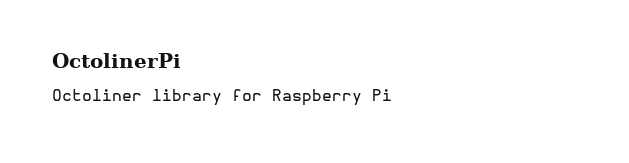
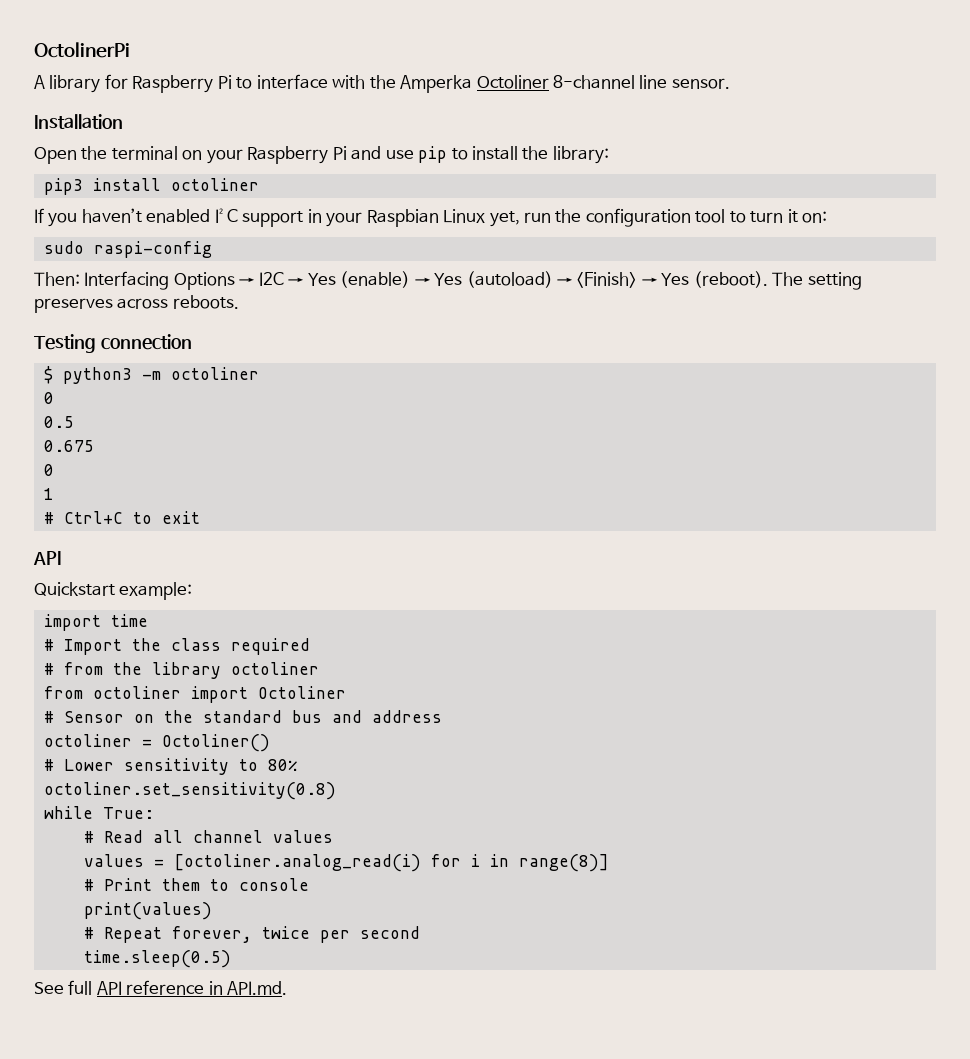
- Octoliner library for Raspberry Pi
+ A library for Raspberry Pi to interface with the Amperka Octoliner 8-channel line sensor.
+ Installation
+ Open the terminal on your Raspberry Pi and use pip to install the library:
+ pip3 install octoliner
+ If you haven’t enabled I²C support in your Raspbian Linux yet, run the configuration tool to turn it on:
+ sudo raspi-config
+ Then: Interfacing Options → I2C → Yes (enable) → Yes (autoload) → <Finish> → Yes (reboot). The setting preserves across reboots.
+ Testing connection
+ $ python3 -m octoliner
+ 0
+ 0.5
+ 0.675
+ 0
+ 1
+ # Ctrl+C to exit
+ API
+ Quickstart example:
+ import time
+ # Import the class required
+ # from the library octoliner
+ from octoliner import Octoliner
+ # Sensor on the standard bus and address
+ octoliner = Octoliner()
+ # Lower sensitivity to 80%
+ octoliner.set_sensitivity(0.8)
+ while True:
+ # Read all channel values
+ values = [octoliner.analog_read(i) for i in range(8)]
+ # Print them to console
+ print(values)
+ # Repeat forever, twice per second
+ time.sleep(0.5)
+ See full API reference in API.md.

